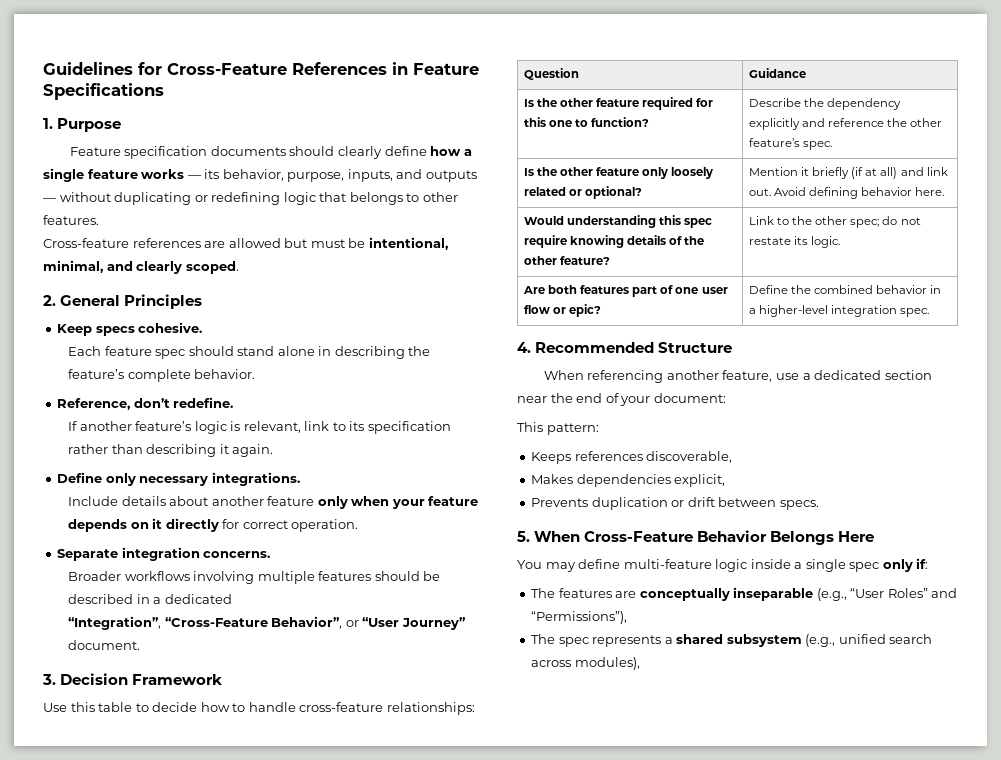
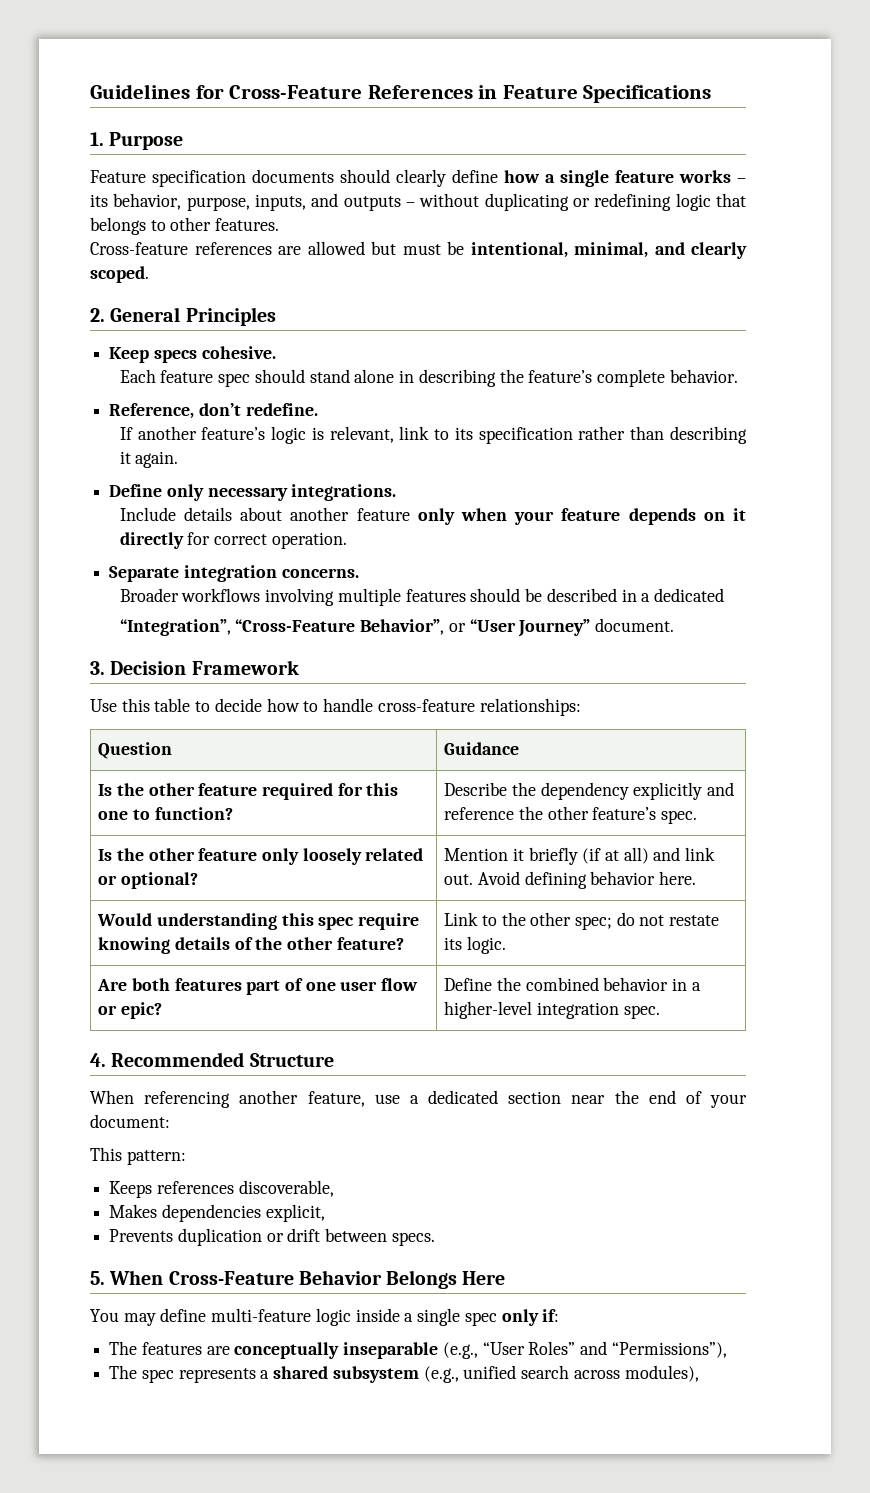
- Feature specification documents should clearly define how a single feature works — its behavior, purpose, inputs, and outputs — without duplicating or redefining logic that belongs to other features.
+ Feature specification documents should clearly define how a single feature works – its behavior, purpose, inputs, and outputs – without duplicating or redefining logic that belongs to other features.

